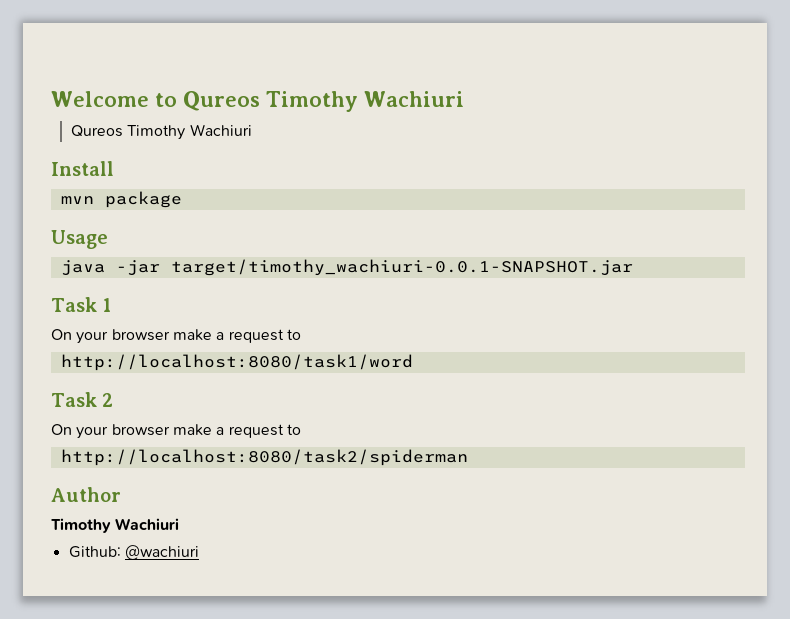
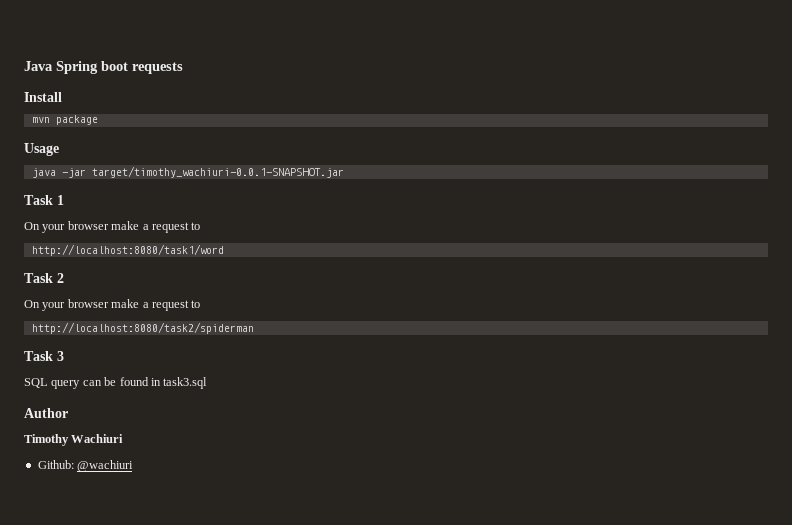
- Welcome to Qureos Timothy Wachiuri
- Qureos Timothy Wachiuri
+ Java Spring boot requests
+ Task 3
+ SQL query can be found in task3.sql

